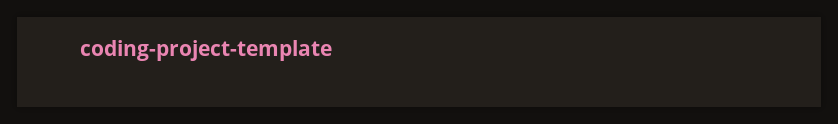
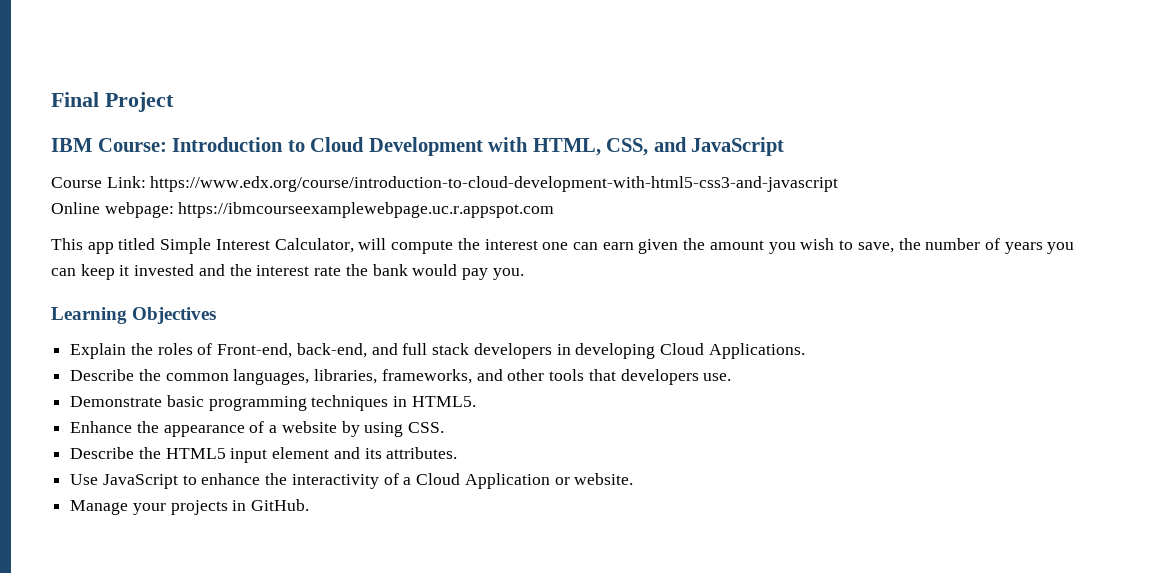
- coding-project-template
+ Final Project
+ IBM Course: Introduction to Cloud Development with HTML, CSS, and JavaScript
+ Course Link: https://www.edx.org/course/introduction-to-cloud-development-with-html5-css3-and-javascript
+ Online webpage: https://ibmcourseexamplewebpage.uc.r.appspot.com
+ This app titled Simple Interest Calculator, will compute the interest one can earn given the amount you wish to save, the number of years you can keep it invested and the interest rate the bank would pay you.
+ Learning Objectives
+ Explain the roles of Front-end, back-end, and full stack developers in developing Cloud Applications.
+ Describe the common languages, libraries, frameworks, and other tools that developers use.
+ Demonstrate basic programming techniques in HTML5.
+ Enhance the appearance of a website by using CSS.
+ Describe the HTML5 input element and its attributes.
+ Use JavaScript to enhance the interactivity of a Cloud Application or website.
+ Manage your projects in GitHub.

